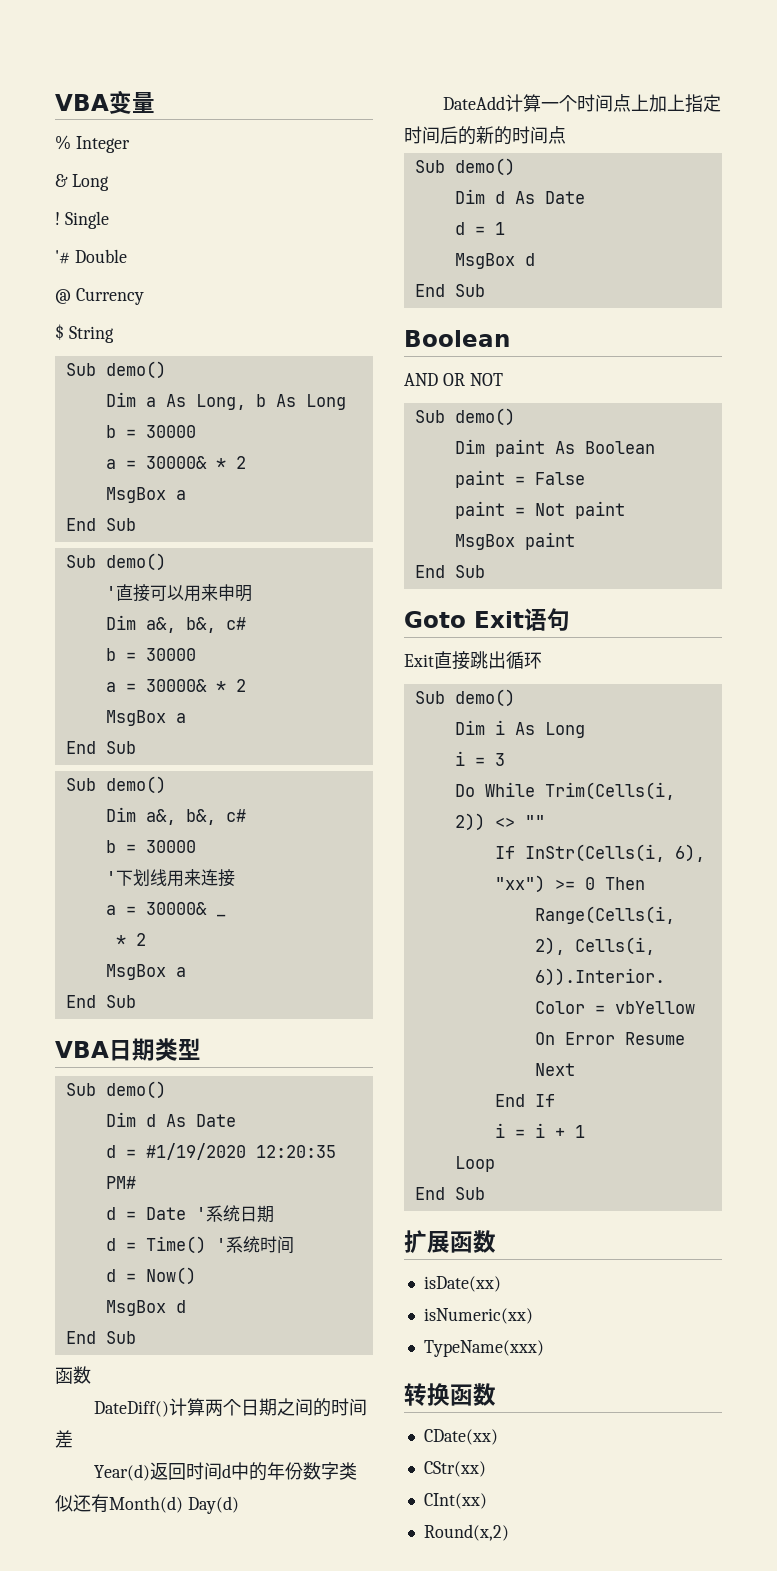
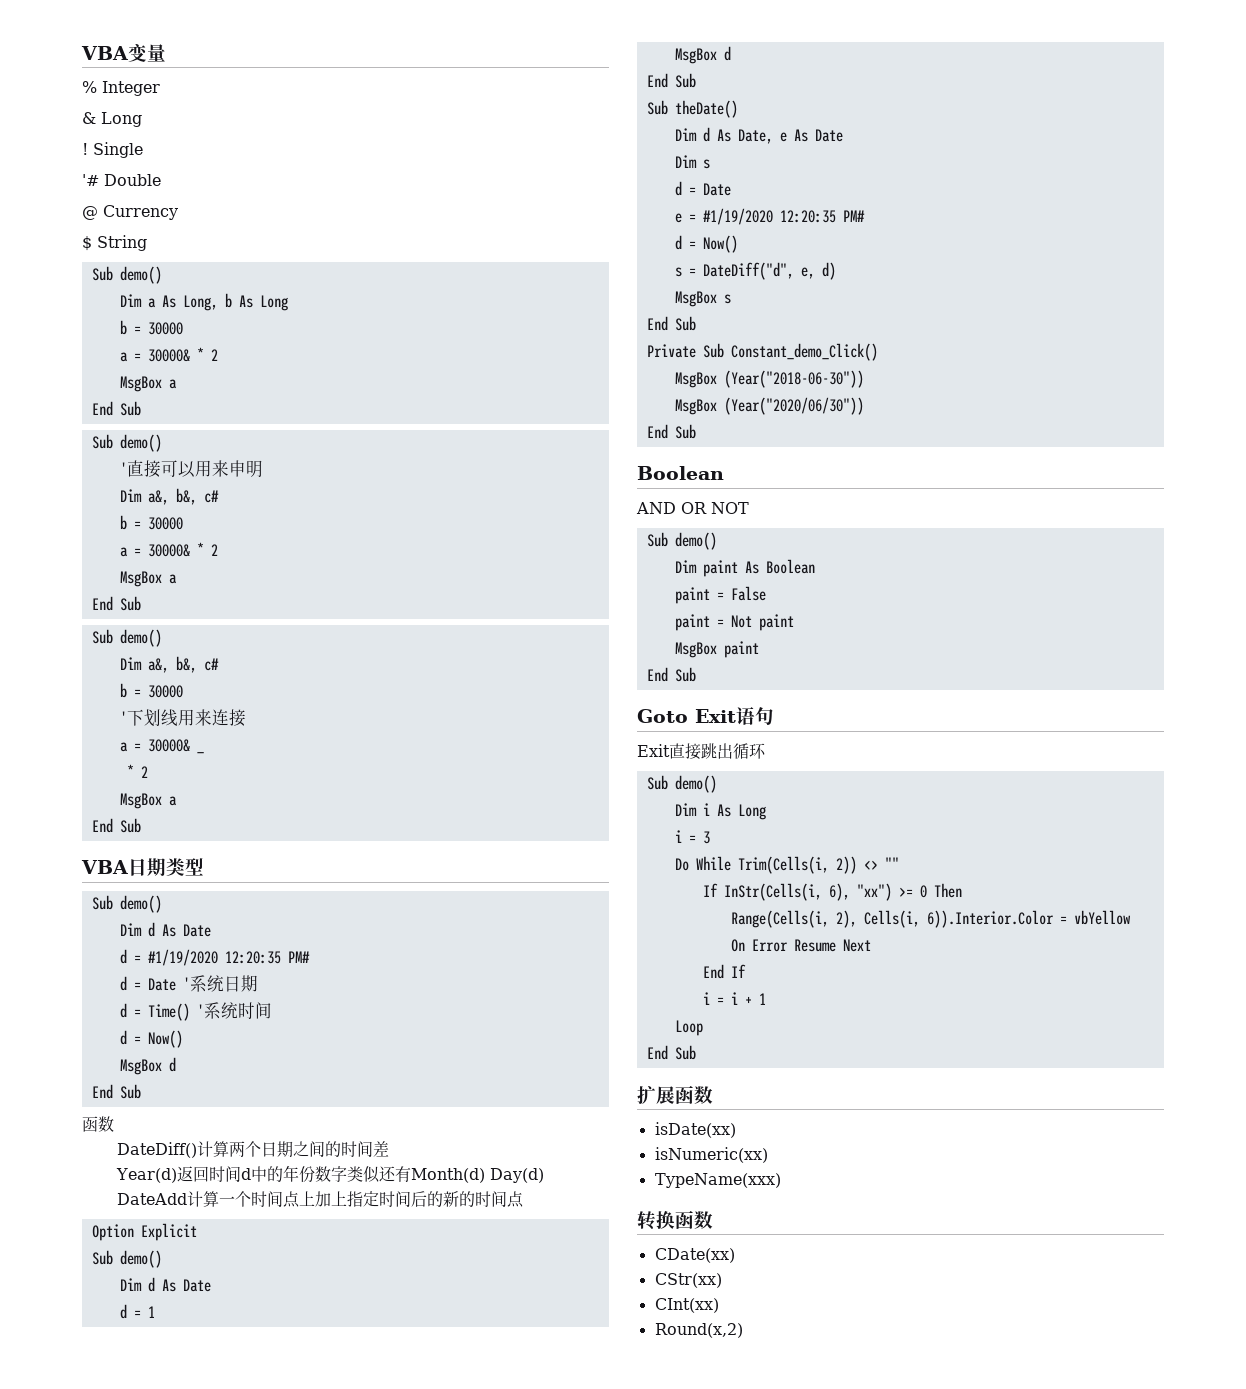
+ Option Explicit
+ Sub theDate()
+ Dim d As Date, e As Date
+ Dim s
+ d = Date
+ e = #1/19/2020 12:20:35 PM#
+ d = Now()
+ s = DateDiff("d", e, d)
+ MsgBox s
+ End Sub
+ Private Sub Constant_demo_Click()
+ MsgBox (Year("2018-06-30"))
+ MsgBox (Year("2020/06/30"))
+ End Sub

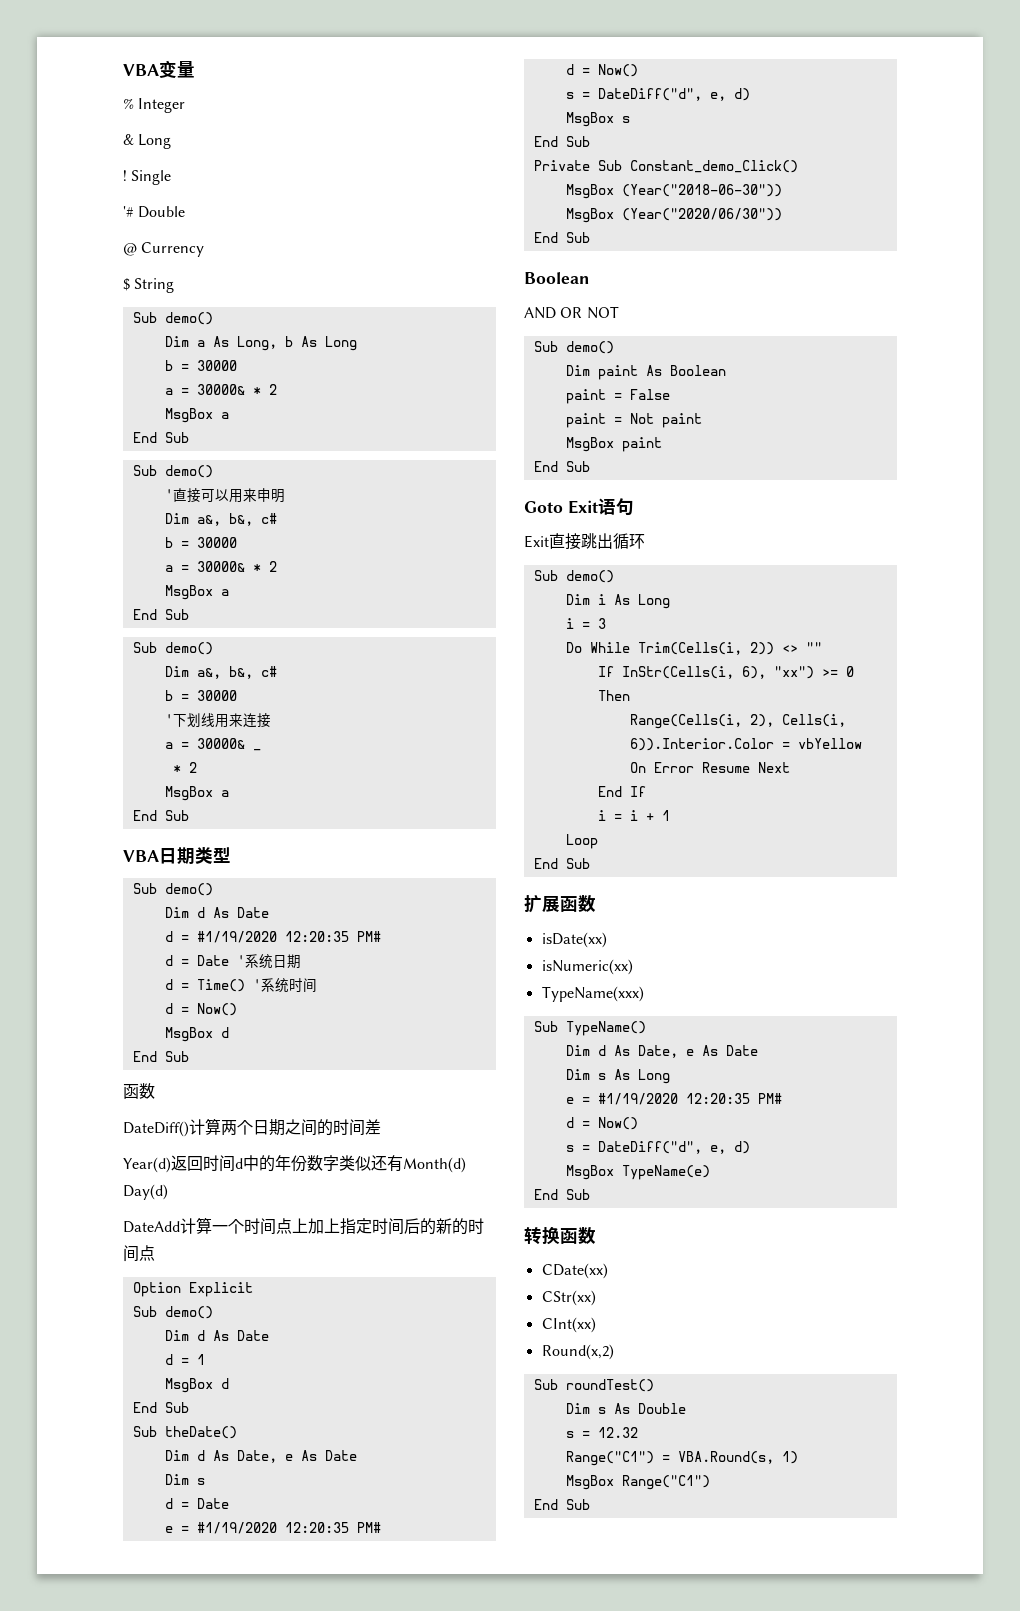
+ Sub TypeName()
+ Dim d As Date, e As Date
+ Dim s As Long
+ e = #1/19/2020 12:20:35 PM#
+ d = Now()
+ s = DateDiff("d", e, d)
+ MsgBox TypeName(e)
+ End Sub
+ Sub roundTest()
+ Dim s As Double
+ s = 12.32
+ Range("C1") = VBA.Round(s, 1)
+ MsgBox Range("C1")
+ End Sub

